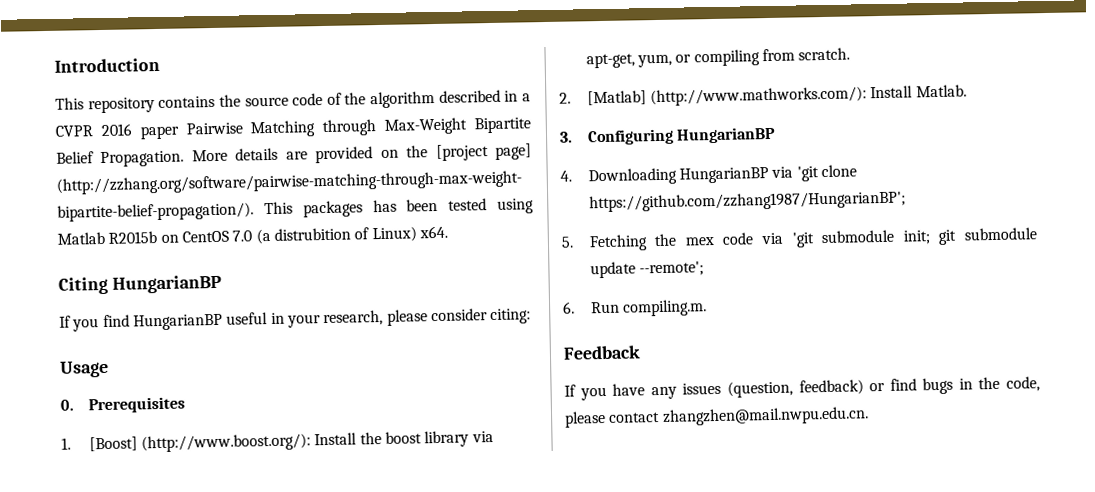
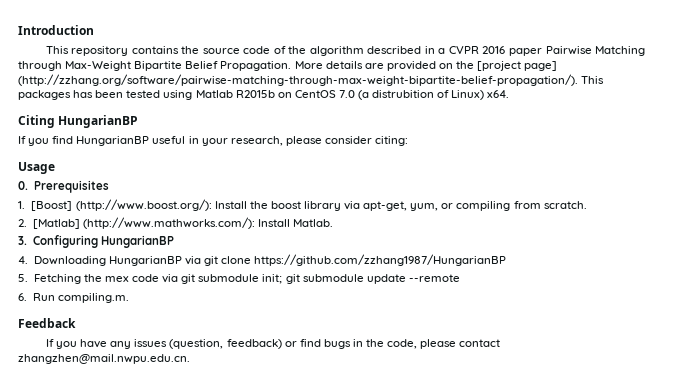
- 4. Downloading HungarianBP via 'git clone https://github.com/zzhang1987/HungarianBP';
+ 4. Downloading HungarianBP via git clone https://github.com/zzhang1987/HungarianBP
- 5. Fetching the mex code via 'git submodule init; git submodule update --remote';
+ 5. Fetching the mex code via git submodule init; git submodule update --remote

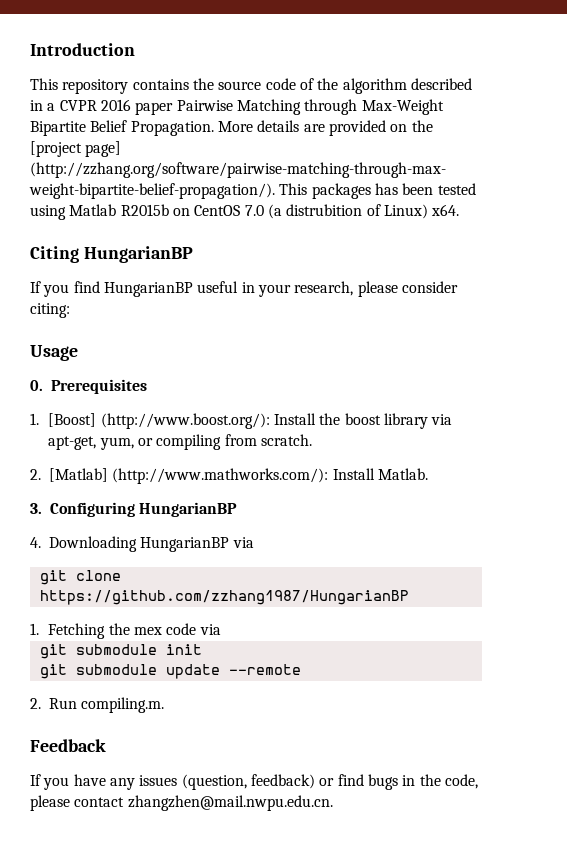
- 4. Downloading HungarianBP via git clone https://github.com/zzhang1987/HungarianBP
+ 4. Downloading HungarianBP via
+ git clone https://github.com/zzhang1987/HungarianBP
- 5. Fetching the mex code via git submodule init; git submodule update --remote
+ 1. Fetching the mex code via
+ git submodule init
+ git submodule update --remote
- 6. Run compiling.m.
+ 2. Run compiling.m.

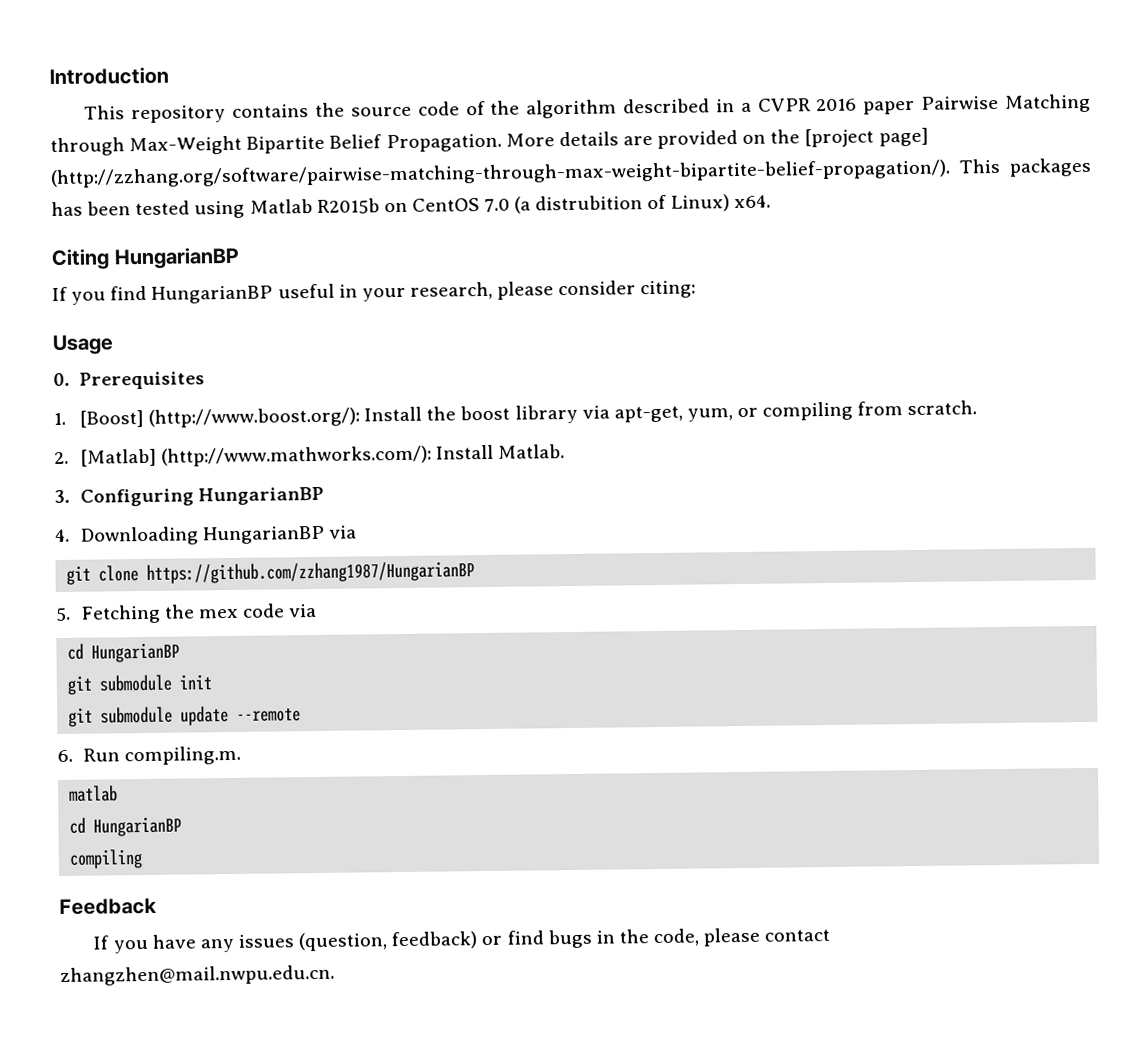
- 1. Fetching the mex code via
+ 5. Fetching the mex code via
+ cd HungarianBP
- 2. Run compiling.m.
+ 6. Run compiling.m.
+ matlab
+ cd HungarianBP
+ compiling

